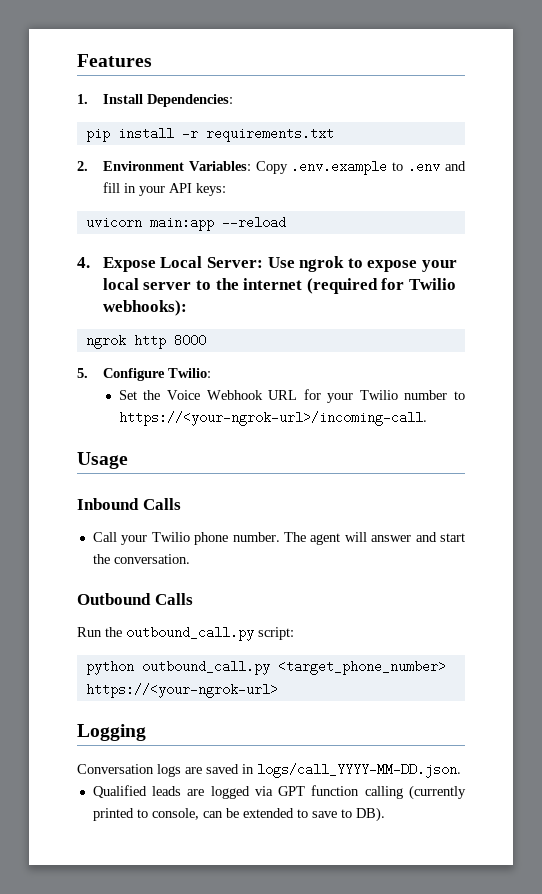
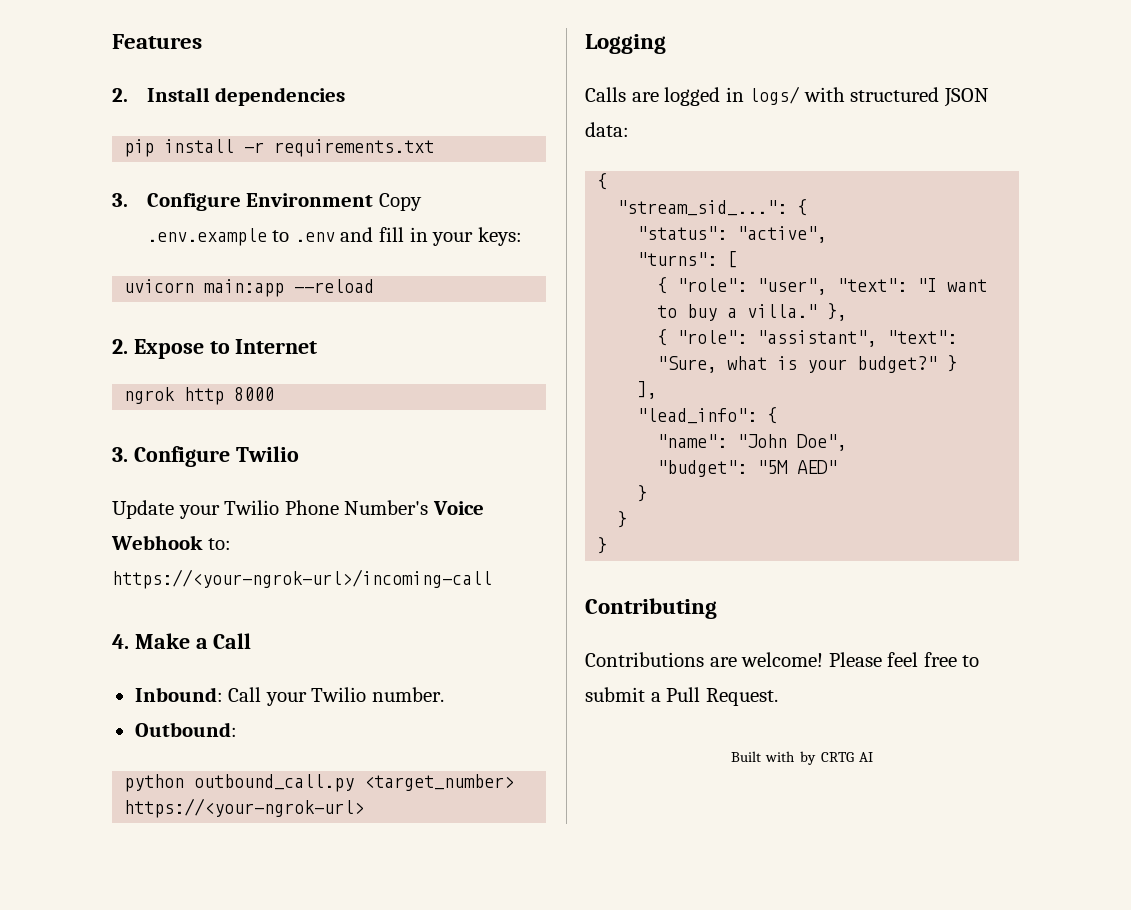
- 1. Install Dependencies:
+ 2. Install dependencies
- 2. Environment Variables: Copy .env.example to .env and fill in your API keys:
+ 3. Configure Environment Copy .env.example to .env and fill in your keys:
- 4. Expose Local Server: Use ngrok to expose your local server to the internet (required for Twilio webhooks):
+ 2. Expose to Internet
  ngrok http 8000
- 5. Configure Twilio:
- Set the Voice Webhook URL for your Twilio number to https://<your-ngrok-url>/incoming-call.
- Usage
- Inbound Calls
- Call your Twilio phone number. The agent will answer and start the conversation.
- Outbound Calls
- Run the outbound_call.py script:
+ 3. Configure Twilio
+ Update your Twilio Phone Number's Voice Webhook to: https://<your-ngrok-url>/incoming-call
+ 4. Make a Call
+ Inbound: Call your Twilio number.
+ Outbound:
- python outbound_call.py <target_phone_number> https://<your-ngrok-url>
+ python outbound_call.py <target_number> https://<your-ngrok-url>
- Conversation logs are saved in logs/call_YYYY-MM-DD.json.
- Qualified leads are logged via GPT function calling (currently printed to console, can be extended to save to DB).
+ Calls are logged in logs/ with structured JSON data:
+ {
+ "stream_sid_...": {
+ "status": "active",
+ "turns": [
+ { "role": "user", "text": "I want to buy a villa." },
+ { "role": "assistant", "text": "Sure, what is your budget?" }
+ ],
+ "lead_info": {
+ "name": "John Doe",
+ "budget": "5M AED"
+ }
+ }
+ }
+ Contributing
+ Contributions are welcome! Please feel free to submit a Pull Request.
+ Built with by CRTG AI

